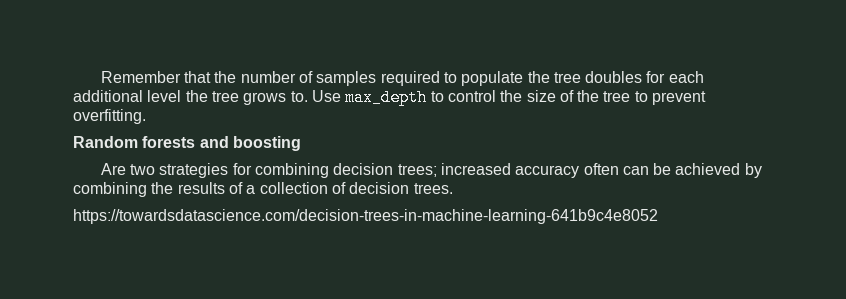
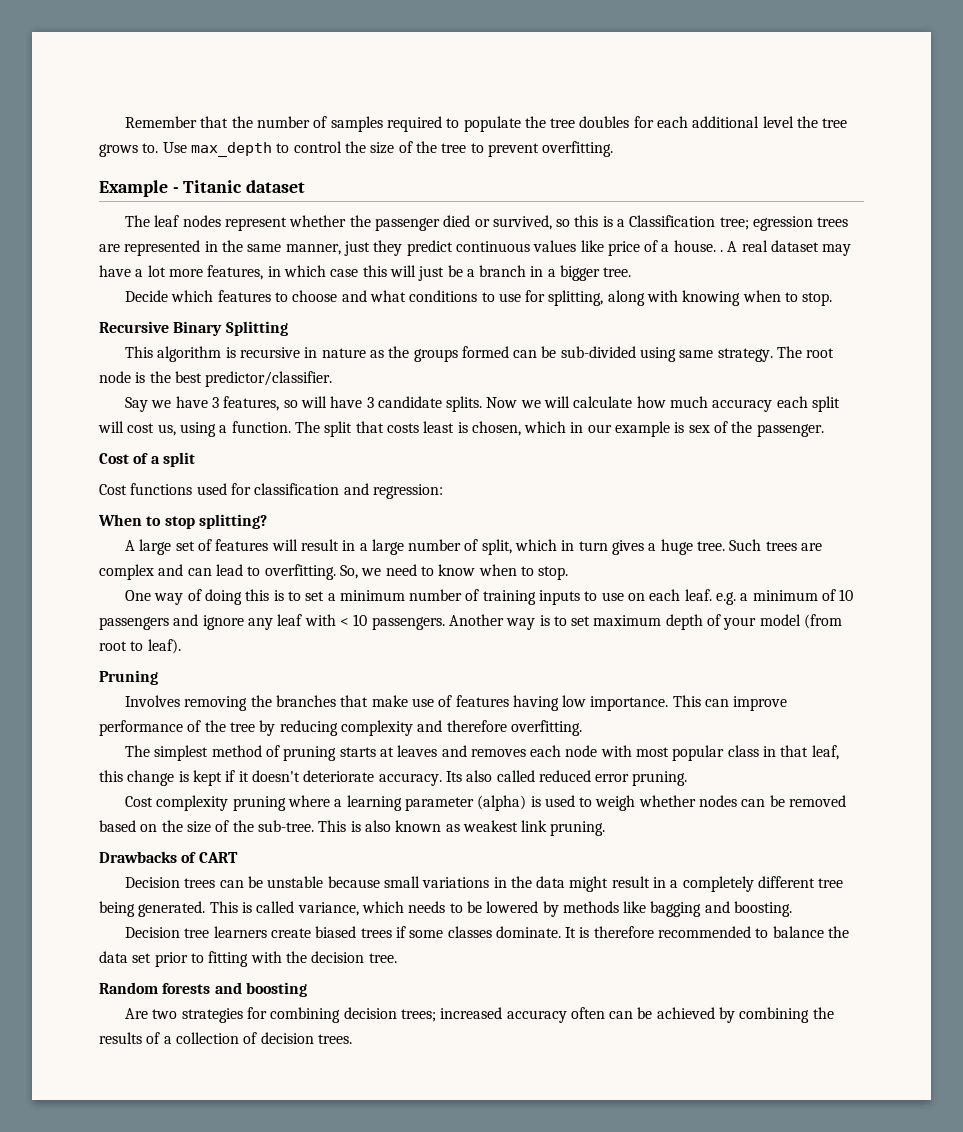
+ Example - Titanic dataset
+ The leaf nodes represent whether the passenger died or survived, so this is a Classification tree; egression trees are represented in the same manner, just they predict continuous values like price of a house. . A real dataset may have a lot more features, in which case this will just be a branch in a bigger tree.
+ Decide which features to choose and what conditions to use for splitting, along with knowing when to stop.
+ Recursive Binary Splitting
+ This algorithm is recursive in nature as the groups formed can be sub-divided using same strategy. The root node is the best predictor/classifier.
+ Say we have 3 features, so will have 3 candidate splits. Now we will calculate how much accuracy each split will cost us, using a function. The split that costs least is chosen, which in our example is sex of the passenger.
+ Cost of a split
+ Cost functions used for classification and regression:
+ When to stop splitting?
+ A large set of features will result in a large number of split, which in turn gives a huge tree. Such trees are complex and can lead to overfitting. So, we need to know when to stop.
+ One way of doing this is to set a minimum number of training inputs to use on each leaf. e.g. a minimum of 10 passengers and ignore any leaf with < 10 passengers. Another way is to set maximum depth of your model (from root to leaf).
+ Pruning
+ Involves removing the branches that make use of features having low importance. This can improve performance of the tree by reducing complexity and therefore overfitting.
+ The simplest method of pruning starts at leaves and removes each node with most popular class in that leaf, this change is kept if it doesn't deteriorate accuracy. Its also called reduced error pruning.
+ Cost complexity pruning where a learning parameter (alpha) is used to weigh whether nodes can be removed based on the size of the sub-tree. This is also known as weakest link pruning.
+ Drawbacks of CART
+ Decision trees can be unstable because small variations in the data might result in a completely different tree being generated. This is called variance, which needs to be lowered by methods like bagging and boosting.
+ Decision tree learners create biased trees if some classes dominate. It is therefore recommended to balance the data set prior to fitting with the decision tree.
- https://towardsdatascience.com/decision-trees-in-machine-learning-641b9c4e8052

